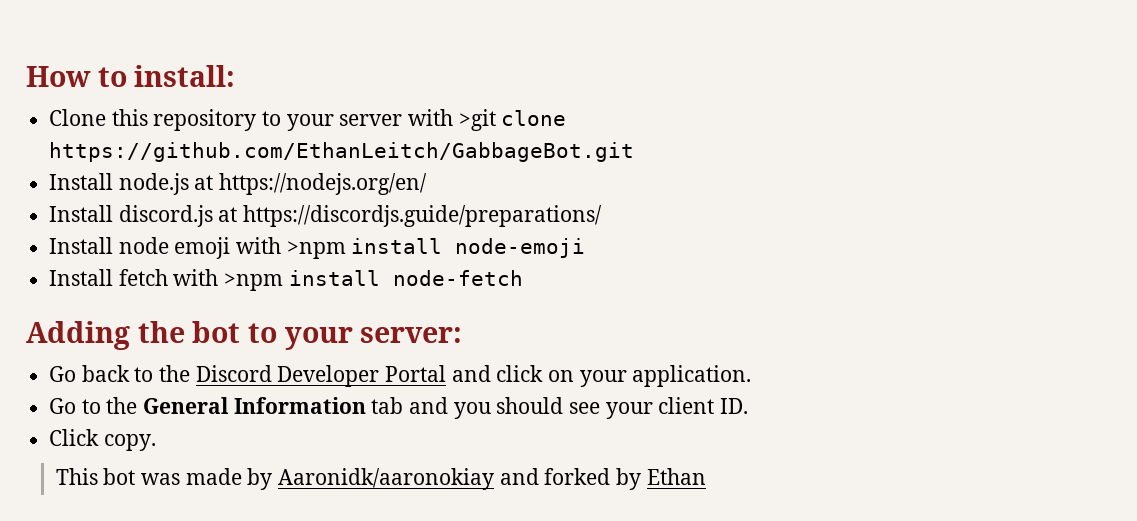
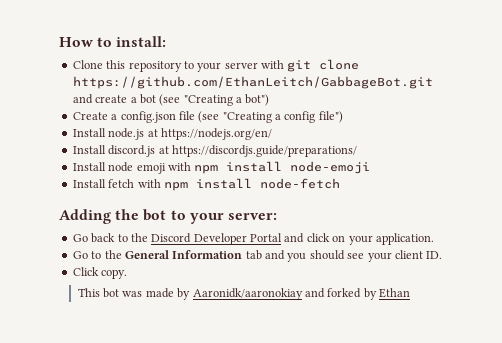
- Clone this repository to your server with >git clone https://github.com/EthanLeitch/GabbageBot.git
+ Clone this repository to your server with git clone https://github.com/EthanLeitch/GabbageBot.git and create a bot (see "Creating a bot")
+ Create a config.json file (see "Creating a config file")
- Install node emoji with >npm install node-emoji
+ Install node emoji with npm install node-emoji
- Install fetch with >npm install node-fetch
+ Install fetch with npm install node-fetch

